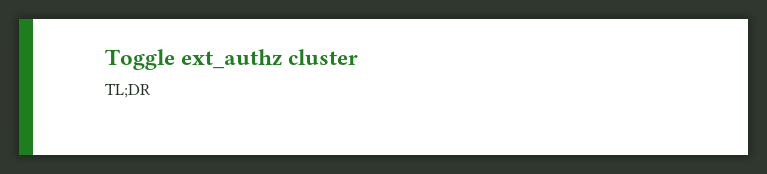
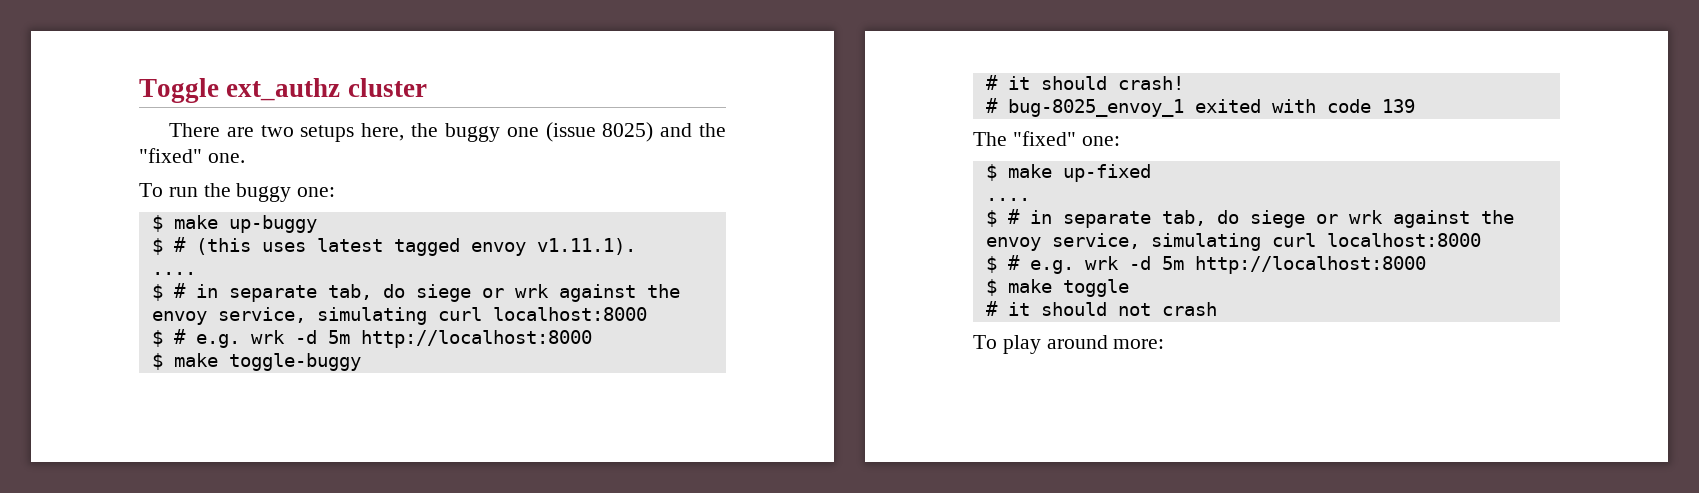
- TL;DR
+ There are two setups here, the buggy one (issue 8025) and the "fixed" one.
+ To run the buggy one:
+ $ make up-buggy
+ $ # (this uses latest tagged envoy v1.11.1).
+ ....
+ $ # in separate tab, do siege or wrk against the envoy service, simulating curl localhost:8000
+ $ # e.g. wrk -d 5m http://localhost:8000
+ $ make toggle-buggy
+ # it should crash!
+ # bug-8025_envoy_1 exited with code 139
+ The "fixed" one:
+ $ make up-fixed
+ ....
+ $ # in separate tab, do siege or wrk against the envoy service, simulating curl localhost:8000
+ $ # e.g. wrk -d 5m http://localhost:8000
+ $ make toggle
+ # it should not crash
+ To play around more:

